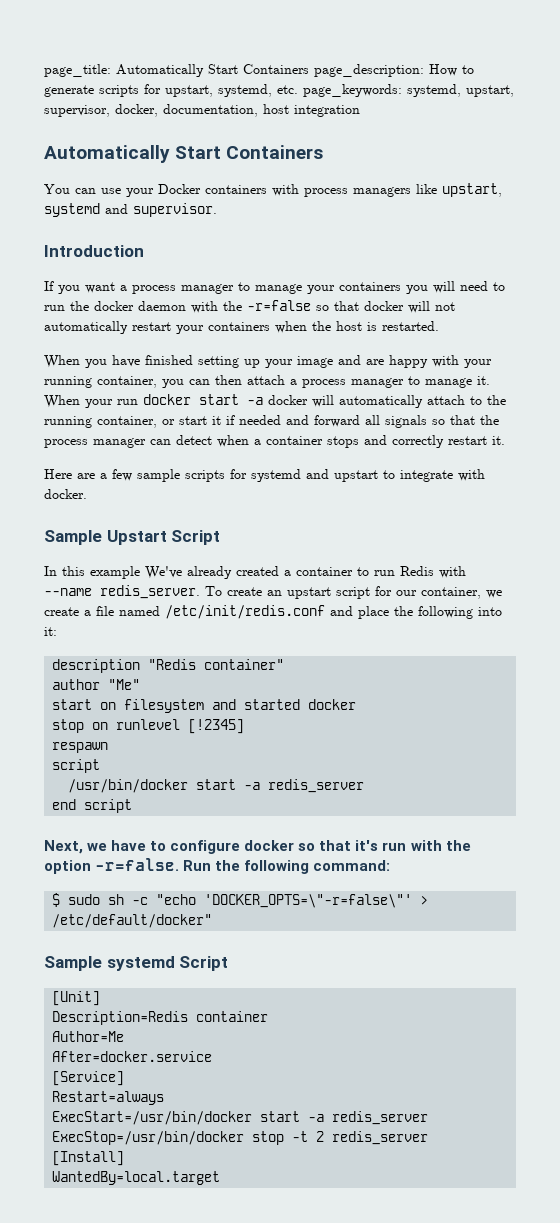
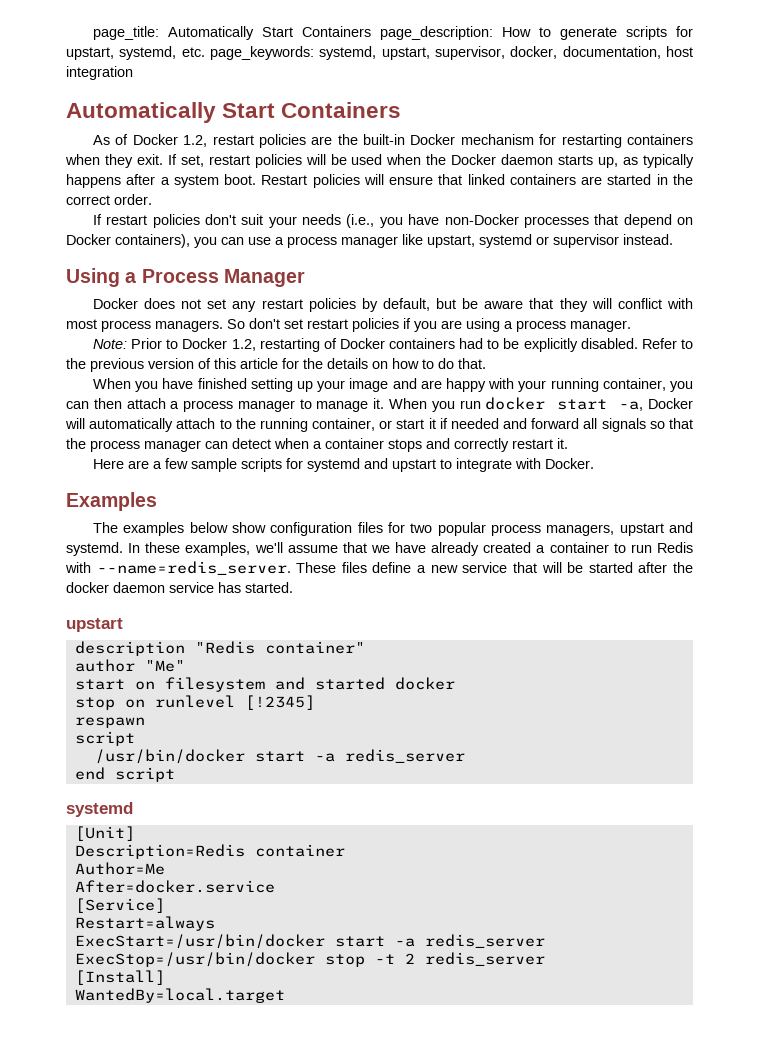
- You can use your Docker containers with process managers like upstart, systemd and supervisor.
- Introduction
- If you want a process manager to manage your containers you will need to run the docker daemon with the -r=false so that docker will not automatically restart your containers when the host is restarted.
+ As of Docker 1.2, restart policies are the built-in Docker mechanism for restarting containers when they exit. If set, restart policies will be used when the Docker daemon starts up, as typically happens after a system boot. Restart policies will ensure that linked containers are started in the correct order.
+ If restart policies don't suit your needs (i.e., you have non-Docker processes that depend on Docker containers), you can use a process manager like upstart, systemd or supervisor instead.
+ Using a Process Manager
+ Docker does not set any restart policies by default, but be aware that they will conflict with most process managers. So don't set restart policies if you are using a process manager.
+ Note: Prior to Docker 1.2, restarting of Docker containers had to be explicitly disabled. Refer to the previous version of this article for the details on how to do that.
- When your run docker start -a docker will automatically attach to the running container, or start it if needed and forward all signals so that the process manager can detect when a container stops and correctly restart it.
+ When you run docker start -a, Docker will automatically attach to the running container, or start it if needed and forward all signals so that the process manager can detect when a container stops and correctly restart it.
- Here are a few sample scripts for systemd and upstart to integrate with docker.
- Sample Upstart Script
- In this example We've already created a container to run Redis with --name redis_server. To create an upstart script for our container, we create a file named /etc/init/redis.conf and place the following into it:
+ Here are a few sample scripts for systemd and upstart to integrate with Docker.
+ Examples
+ The examples below show configuration files for two popular process managers, upstart and systemd. In these examples, we'll assume that we have already created a container to run Redis with --name=redis_server. These files define a new service that will be started after the docker daemon service has started.
+ upstart
  end script
- Next, we have to configure docker so that it's run with the option -r=false. Run the following command:
- $ sudo sh -c "echo 'DOCKER_OPTS=\"-r=false\"' > /etc/default/docker"
- Sample systemd Script
+ systemd

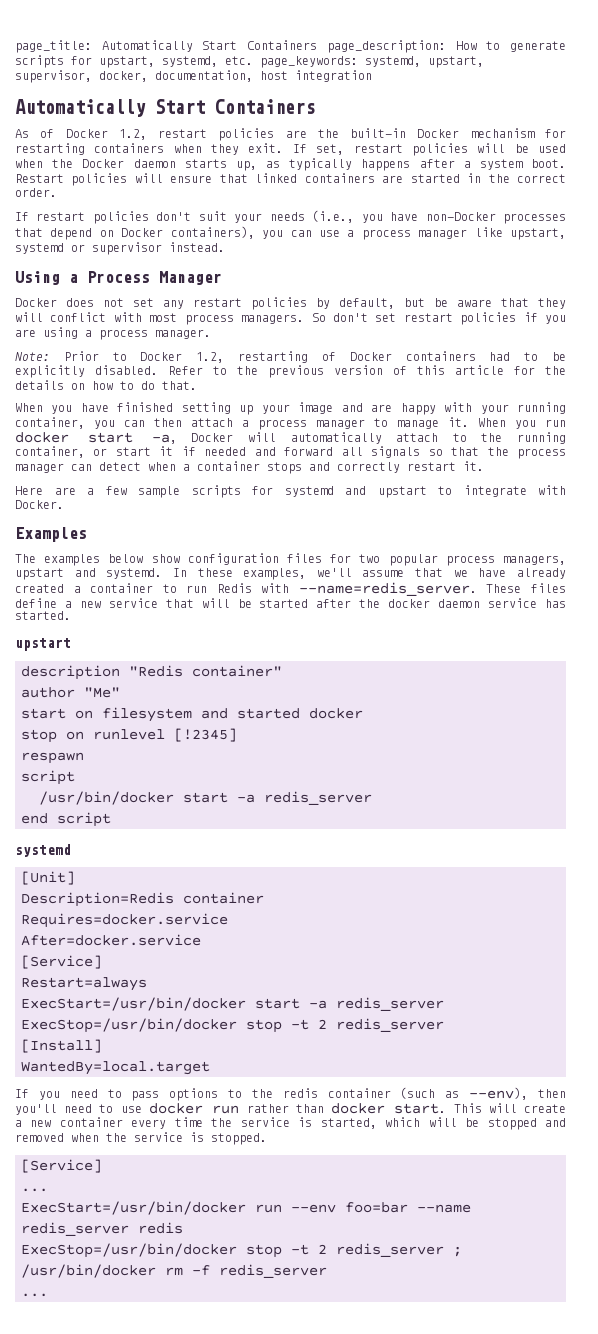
- Author=Me
+ Requires=docker.service
+ If you need to pass options to the redis container (such as --env), then you'll need to use docker run rather than docker start. This will create a new container every time the service is started, which will be stopped and removed when the service is stopped.
+ [Service]
+ ...
+ ExecStart=/usr/bin/docker run --env foo=bar --name redis_server redis
+ ExecStop=/usr/bin/docker stop -t 2 redis_server ; /usr/bin/docker rm -f redis_server
+ ...

